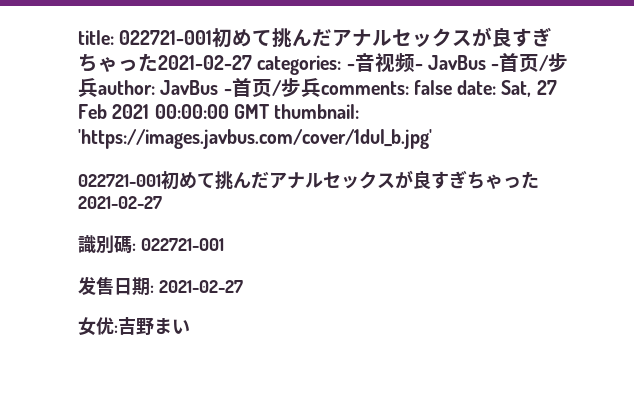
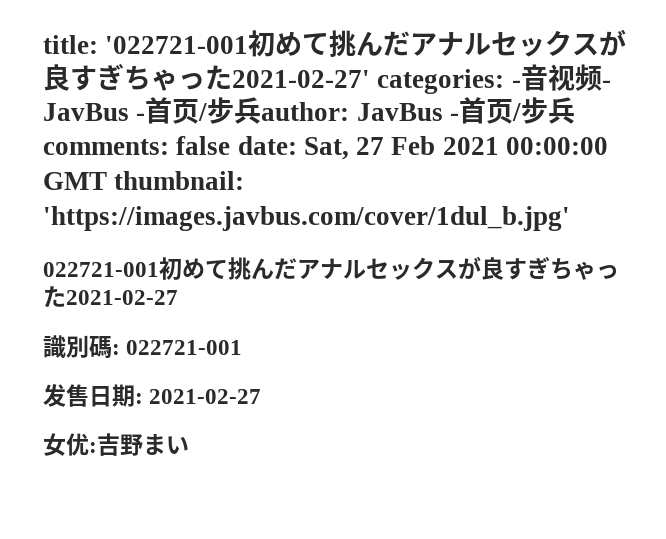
- title: 022721-001初めて挑んだアナルセックスが良すぎちゃった2021-02-27 categories: -音视频- JavBus -首页/步兵author: JavBus -首页/步兵comments: false date: Sat, 27 Feb 2021 00:00:00 GMT thumbnail: 'https://images.javbus.com/cover/1dul_b.jpg'
+ title: '022721-001初めて挑んだアナルセックスが良すぎちゃった2021-02-27' categories: -音视频- JavBus -首页/步兵author: JavBus -首页/步兵comments: false date: Sat, 27 Feb 2021 00:00:00 GMT thumbnail: 'https://images.javbus.com/cover/1dul_b.jpg'

